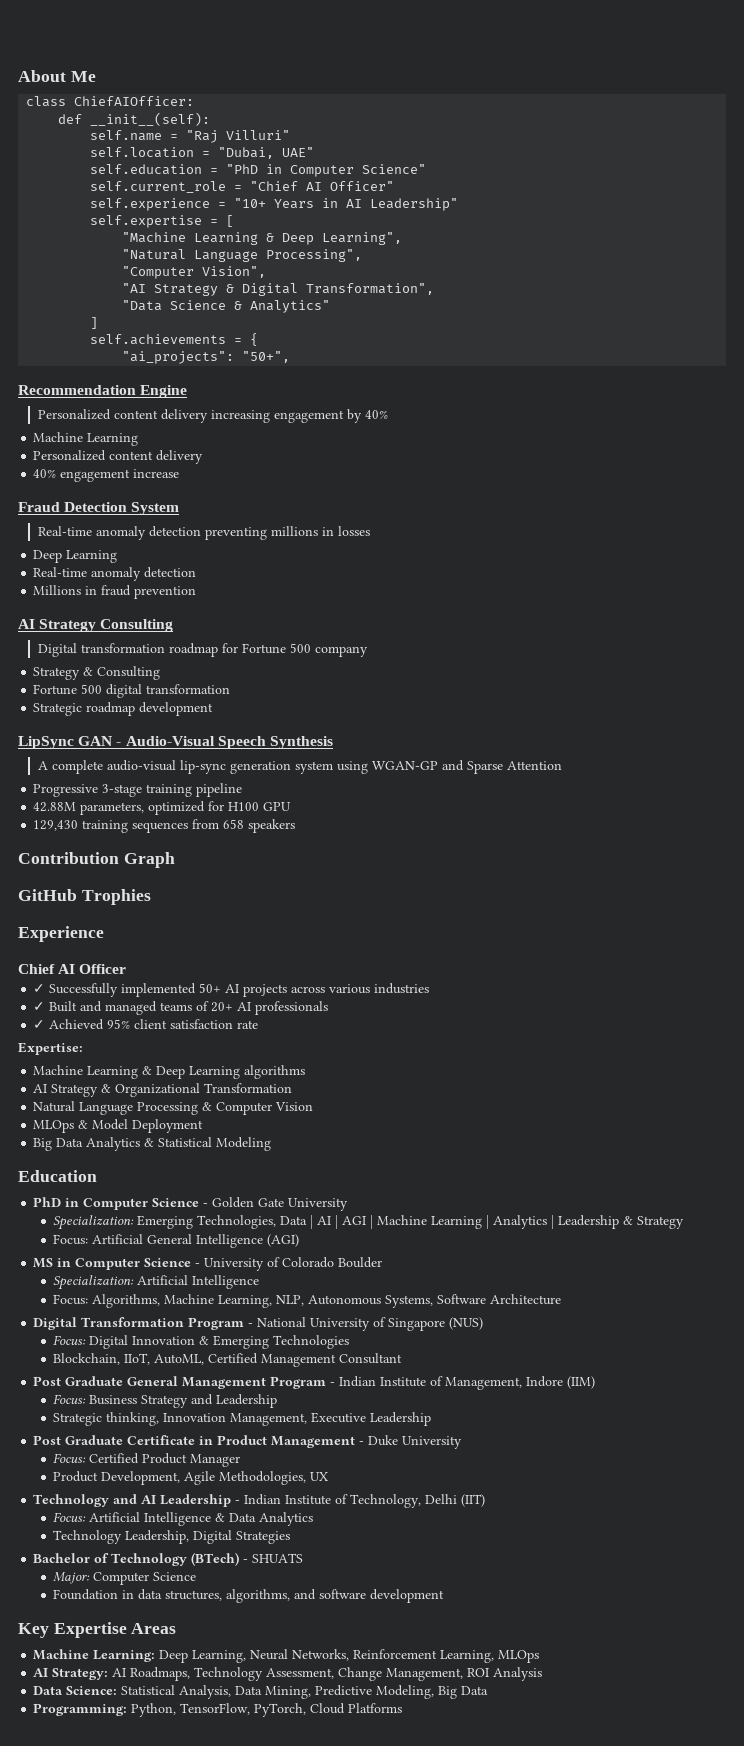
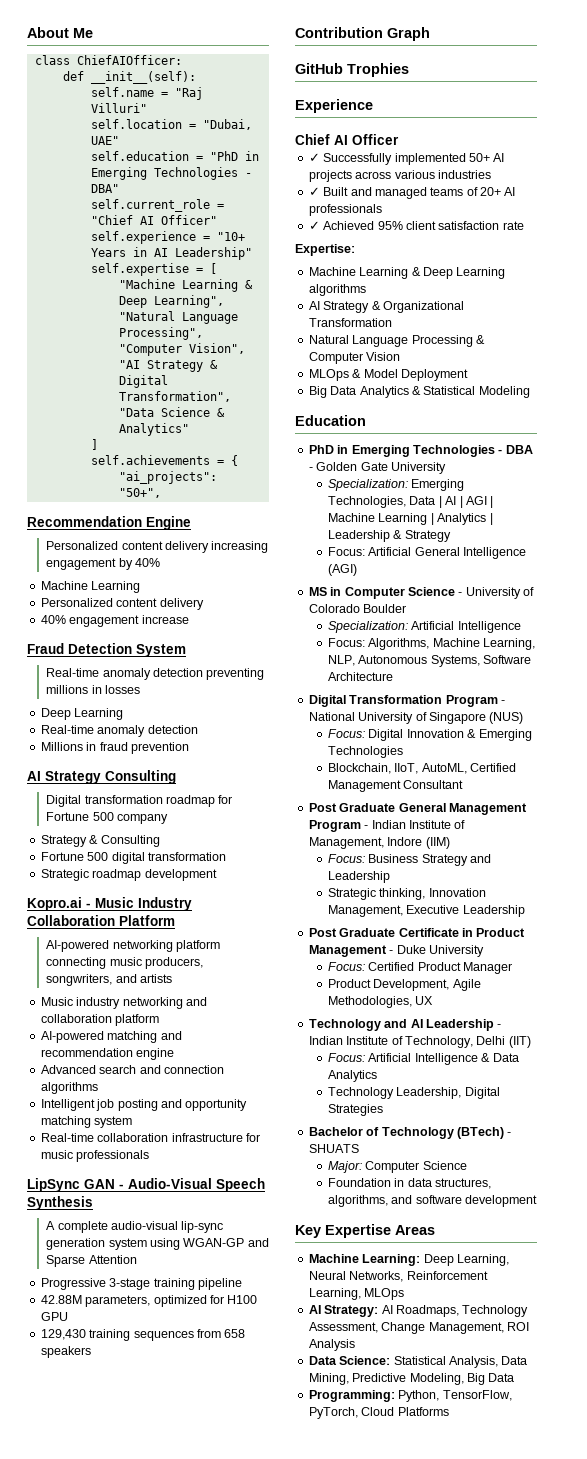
- self.education = "PhD in Computer Science"
+ self.education = "PhD in Emerging Technologies - DBA"
+ Kopro.ai - Music Industry Collaboration Platform
+ AI-powered networking platform connecting music producers, songwriters, and artists
+ Music industry networking and collaboration platform
+ AI-powered matching and recommendation engine
+ Advanced search and connection algorithms
+ Intelligent job posting and opportunity matching system
+ Real-time collaboration infrastructure for music professionals
- PhD in Computer Science - Golden Gate University
+ PhD in Emerging Technologies - DBA - Golden Gate University

